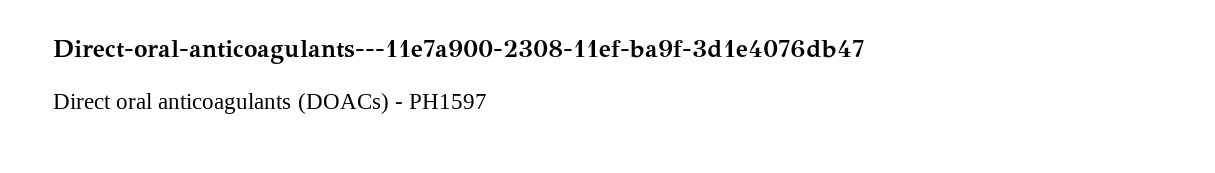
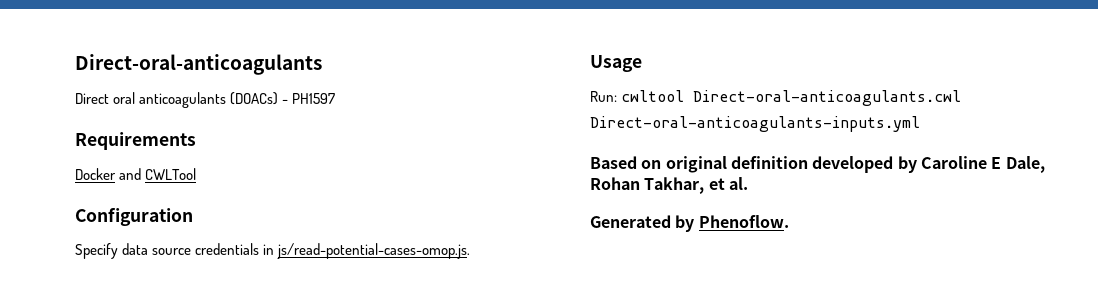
- Direct-oral-anticoagulants---11e7a900-2308-11ef-ba9f-3d1e4076db47
+ Direct-oral-anticoagulants
+ Requirements
+ Docker and CWLTool
+ Configuration
+ Specify data source credentials in js/read-potential-cases-omop.js.
+ Usage
+ Run: cwltool Direct-oral-anticoagulants.cwl Direct-oral-anticoagulants-inputs.yml
+ Based on original definition developed by Caroline E Dale, Rohan Takhar, et al.
+ Generated by Phenoflow.

